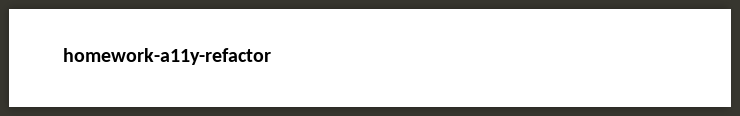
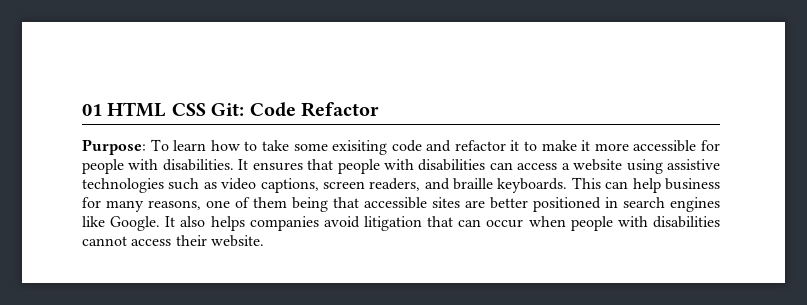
- homework-a11y-refactor
+ 01 HTML CSS Git: Code Refactor
+ Purpose: To learn how to take some exisiting code and refactor it to make it more accessible for people with disabilities. It ensures that people with disabilities can access a website using assistive technologies such as video captions, screen readers, and braille keyboards. This can help business for many reasons, one of them being that accessible sites are better positioned in search engines like Google. It also helps companies avoid litigation that can occur when people with disabilities cannot access their website.

